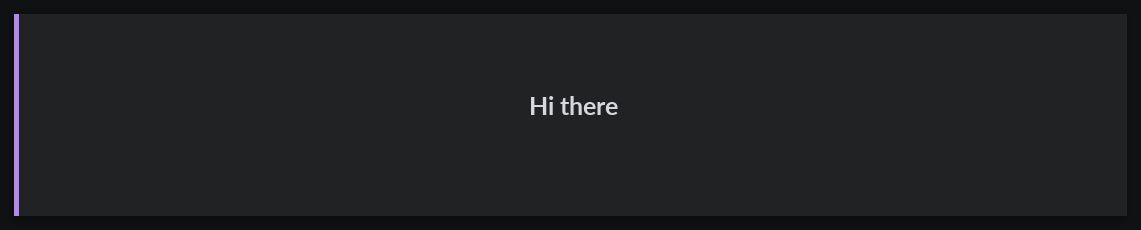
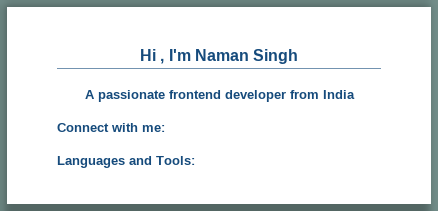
- Hi there
+ Hi , I'm Naman Singh
+ A passionate frontend developer from India
+ Connect with me:
+ Languages and Tools:

